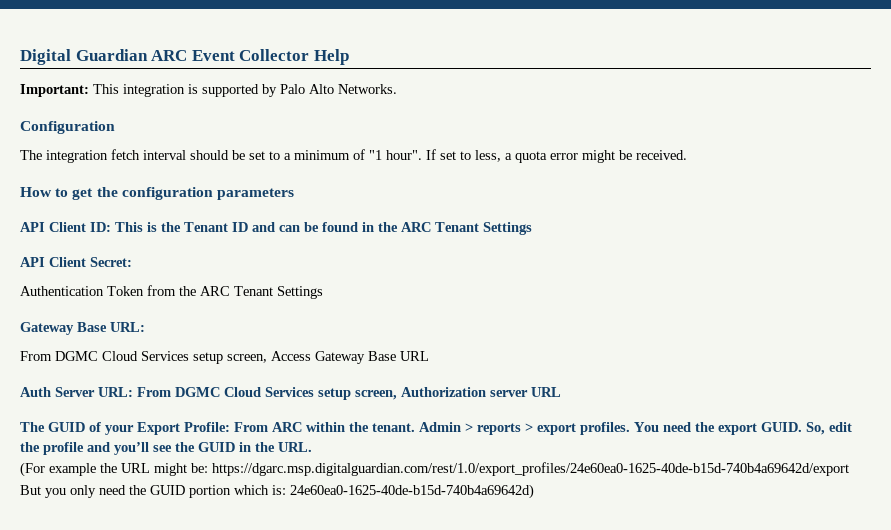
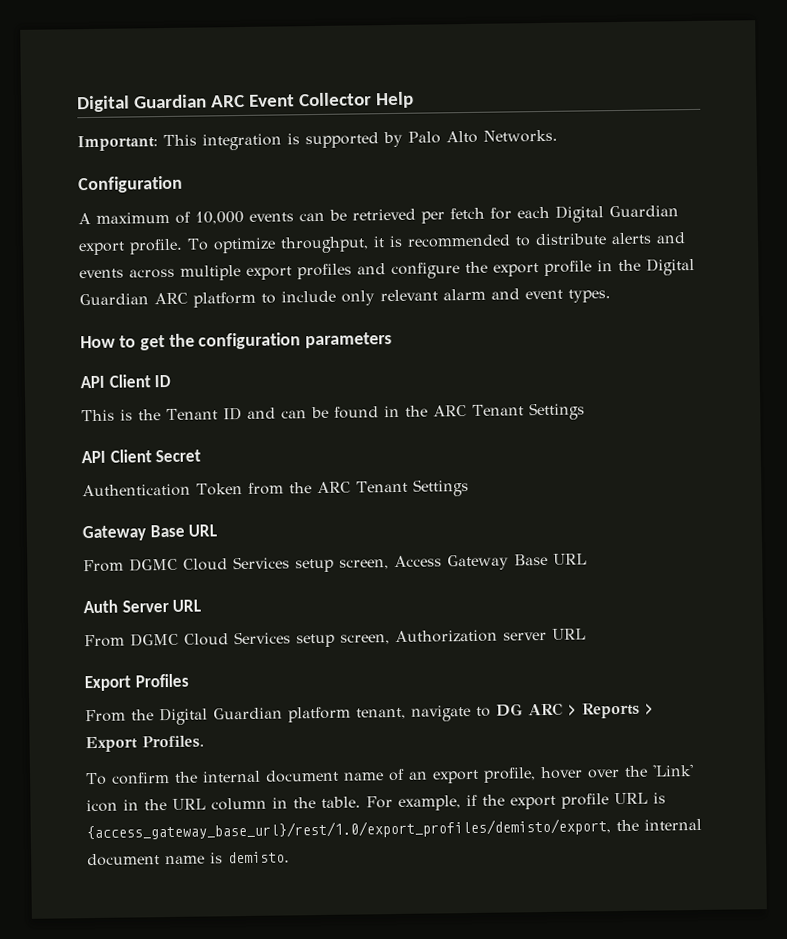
- The integration fetch interval should be set to a minimum of "1 hour". If set to less, a quota error might be received.
+ A maximum of 10,000 events can be retrieved per fetch for each Digital Guardian export profile. To optimize throughput, it is recommended to distribute alerts and events across multiple export profiles and configure the export profile in the Digital Guardian ARC platform to include only relevant alarm and event types.
- API Client ID: This is the Tenant ID and can be found in the ARC Tenant Settings
+ API Client ID
+ This is the Tenant ID and can be found in the ARC Tenant Settings
- API Client Secret:
+ API Client Secret
  Authentication Token from the ARC Tenant Settings
- Gateway Base URL:
+ Gateway Base URL
- Auth Server URL: From DGMC Cloud Services setup screen, Authorization server URL
+ Auth Server URL
+ From DGMC Cloud Services setup screen, Authorization server URL
- The GUID of your Export Profile: From ARC within the tenant. Admin > reports > export profiles. You need the export GUID. So, edit the profile and you’ll see the GUID in the URL.
- (For example the URL might be: https://dgarc.msp.digitalguardian.com/rest/1.0/export_profiles/24e60ea0-1625-40de-b15d-740b4a69642d/export But you only need the GUID portion which is: 24e60ea0-1625-40de-b15d-740b4a69642d)
+ Export Profiles
+ From the Digital Guardian platform tenant, navigate to DG ARC > Reports > Export Profiles.
+ To confirm the internal document name of an export profile, hover over the 'Link' icon in the URL column in the table. For example, if the export profile URL is {access_gateway_base_url}/rest/1.0/export_profiles/demisto/export, the internal document name is demisto.

